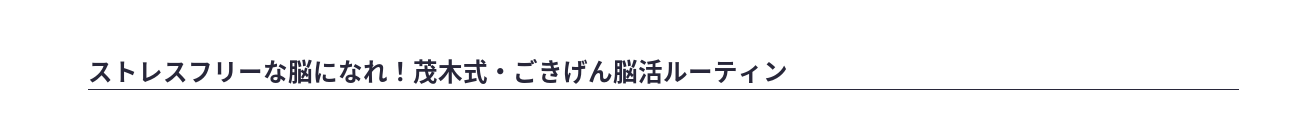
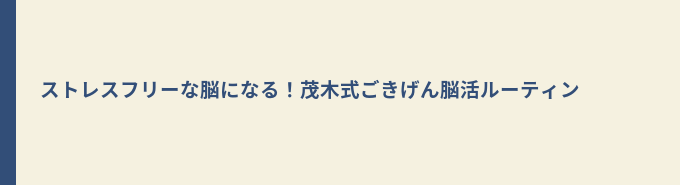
- ストレスフリーな脳になれ！
+ ストレスフリーな脳になる！
- 茂木式・ごきげん脳活ルーティン
+ 茂木式ごきげん脳活ルーティン

